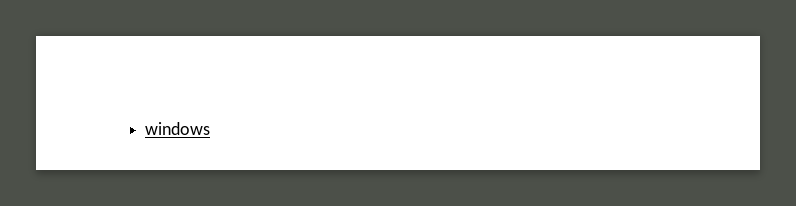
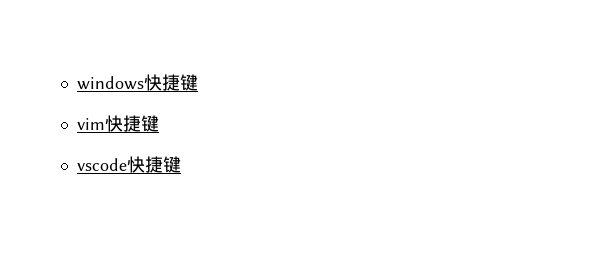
- windows
+ windows快捷键
+ vim快捷键
+ vscode快捷键

